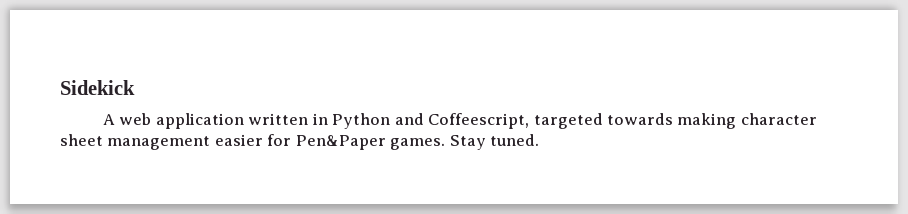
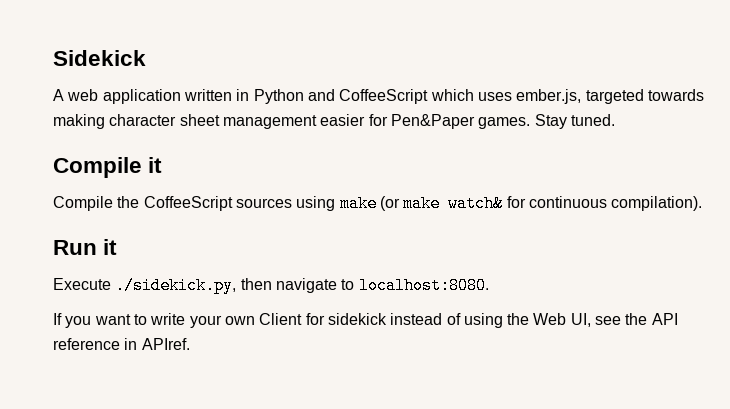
- A web application written in Python and Coffeescript, targeted towards making character sheet management easier for Pen&Paper games.
+ A web application written in Python and CoffeeScript which uses ember.js, targeted towards making character sheet management easier for Pen&Paper games.
+ Compile it
+ Compile the CoffeeScript sources using make (or make watch& for continuous compilation).
+ Run it
+ Execute ./sidekick.py, then navigate to localhost:8080.
+ If you want to write your own Client for sidekick instead of using the Web UI, see the API reference in APIref.

